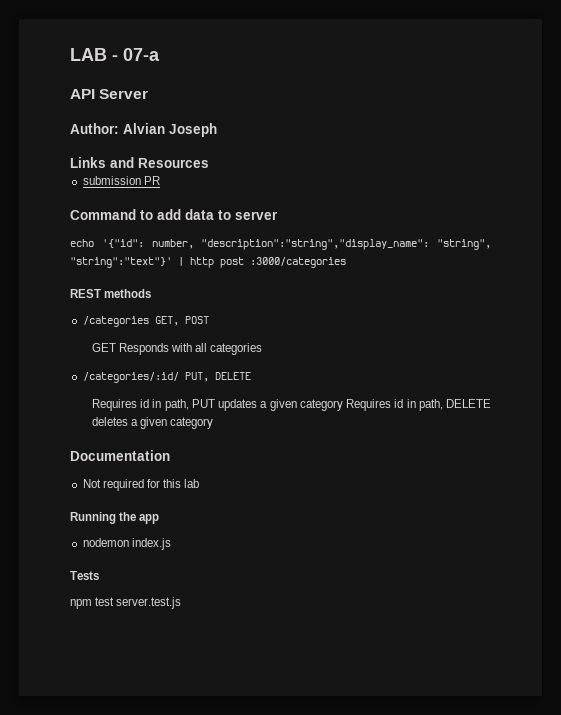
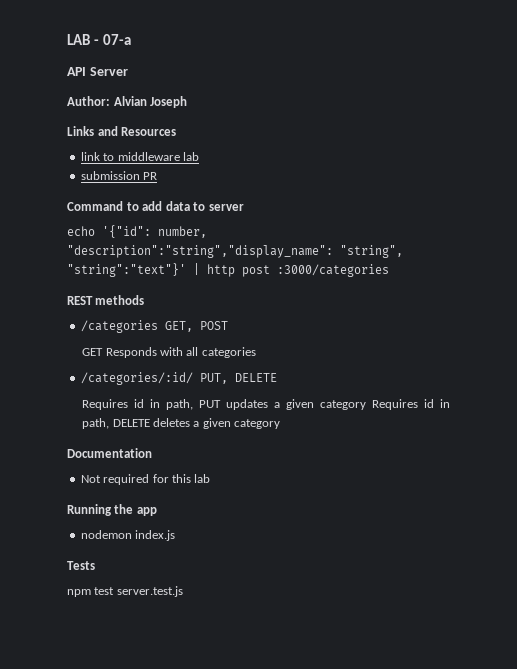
+ link to middleware lab

